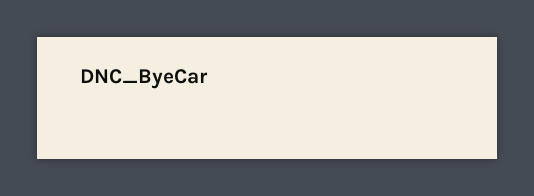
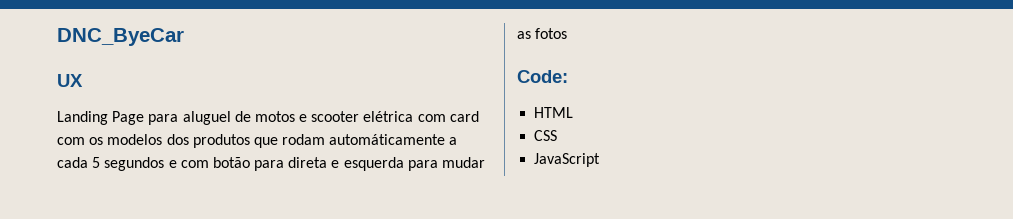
+ UX
+ Landing Page para aluguel de motos e scooter elétrica com card com os modelos dos produtos que rodam automáticamente a cada 5 segundos e com botão para direta e esquerda para mudar as fotos
+ Code:
+ HTML
+ CSS
+ JavaScript

